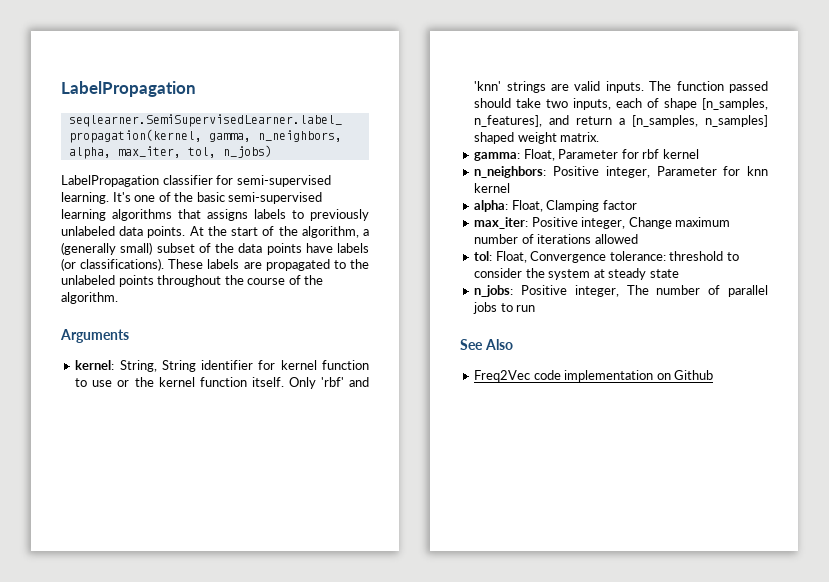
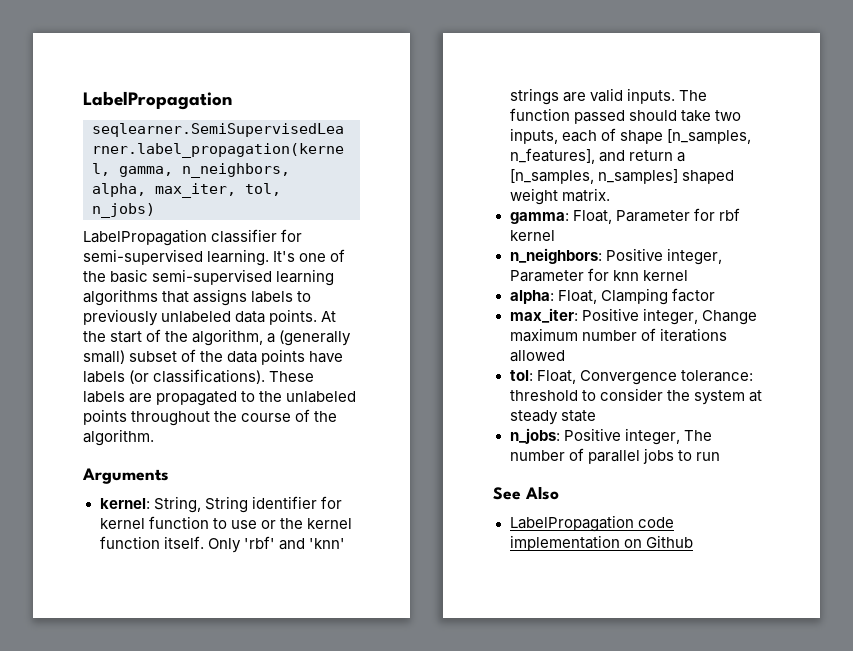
- Freq2Vec code implementation on Github
+ LabelPropagation code implementation on Github

